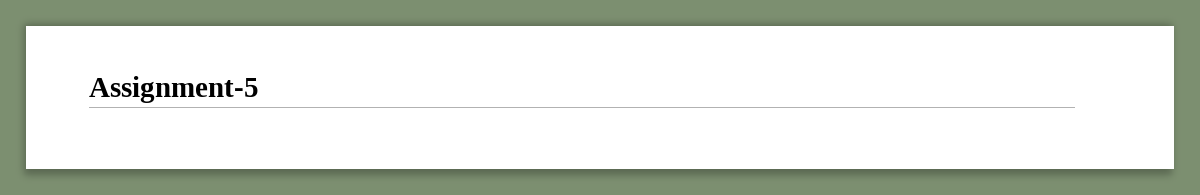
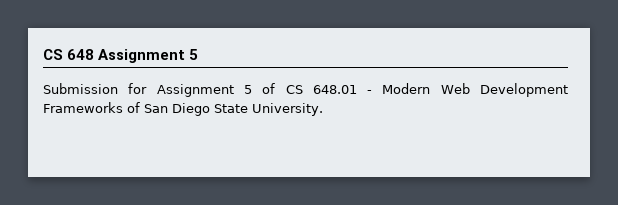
- Assignment-5
+ CS 648 Assignment 5
+ Submission for Assignment 5 of CS 648.01 - Modern Web Development Frameworks of San Diego State University.

